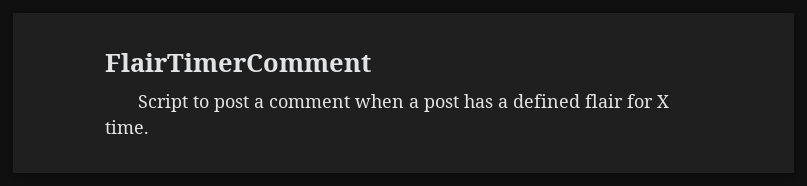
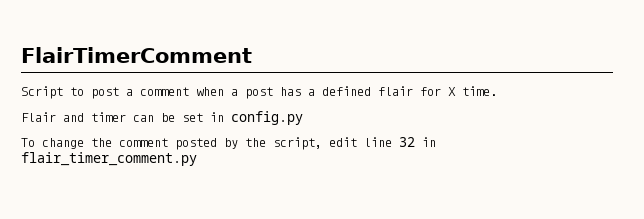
+ Flair and timer can be set in config.py
+ To change the comment posted by the script, edit line 32 in flair_timer_comment.py

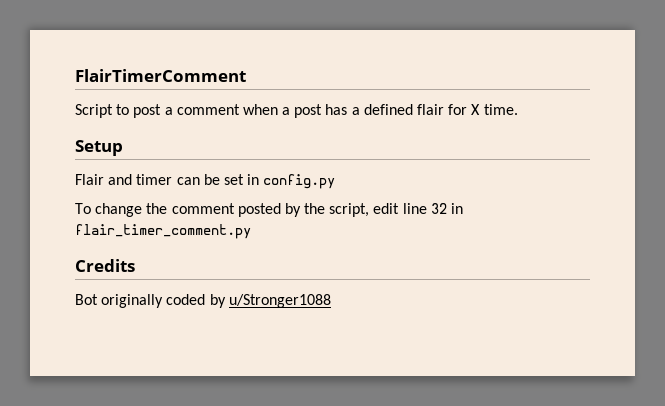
+ Setup
+ Credits
+ Bot originally coded by u/Stronger1088

